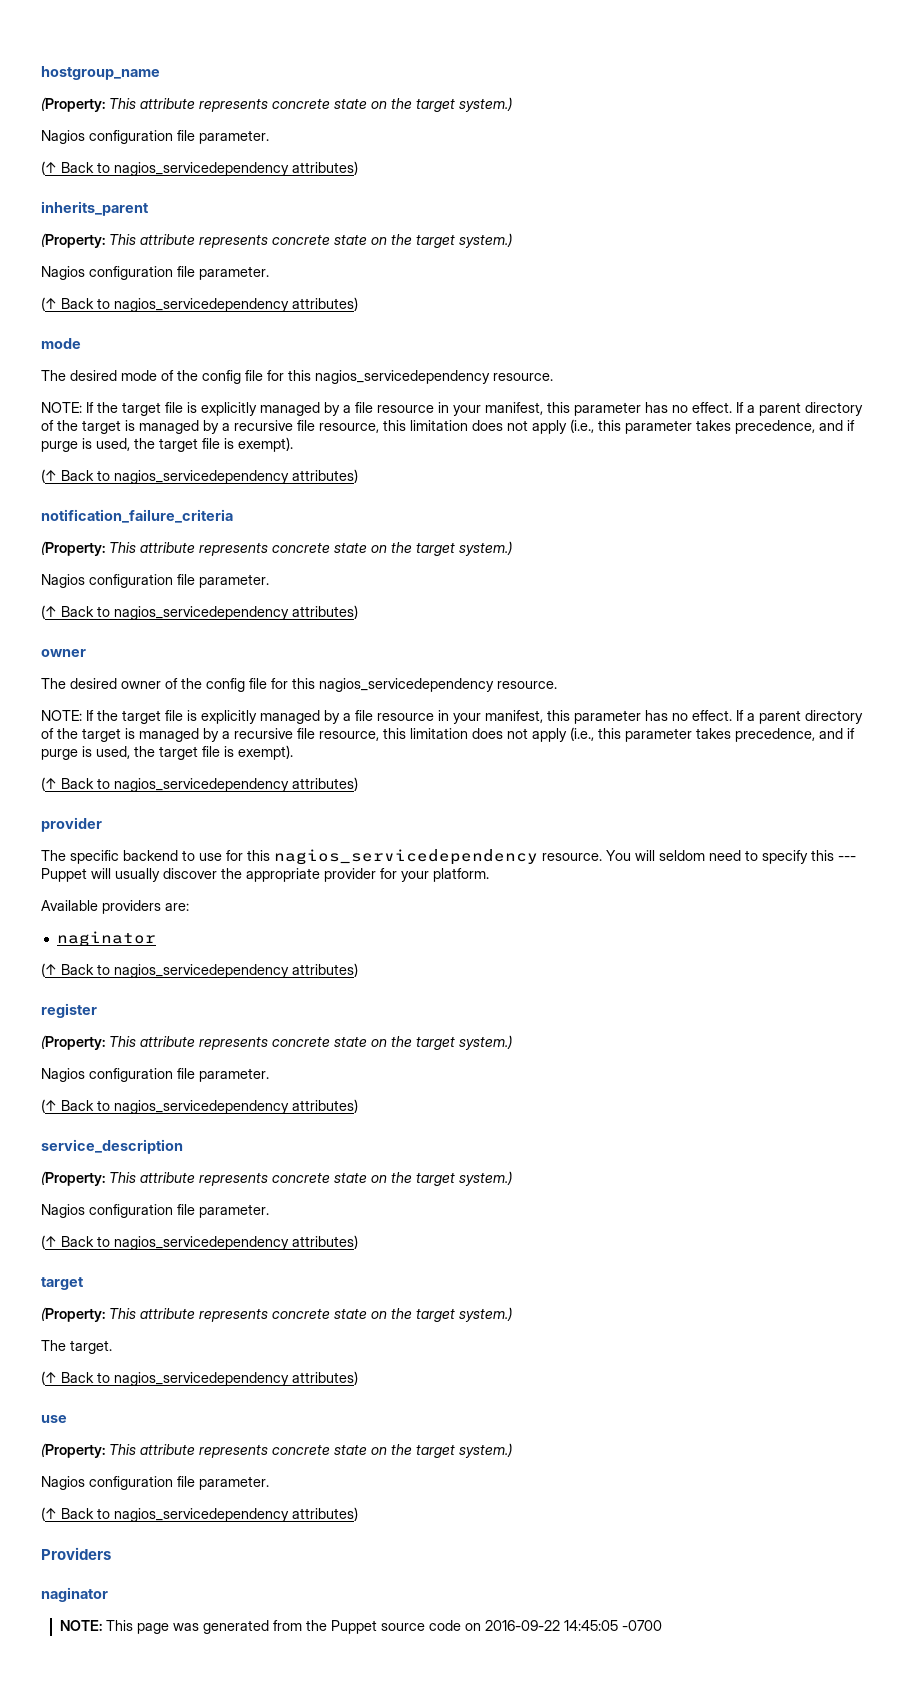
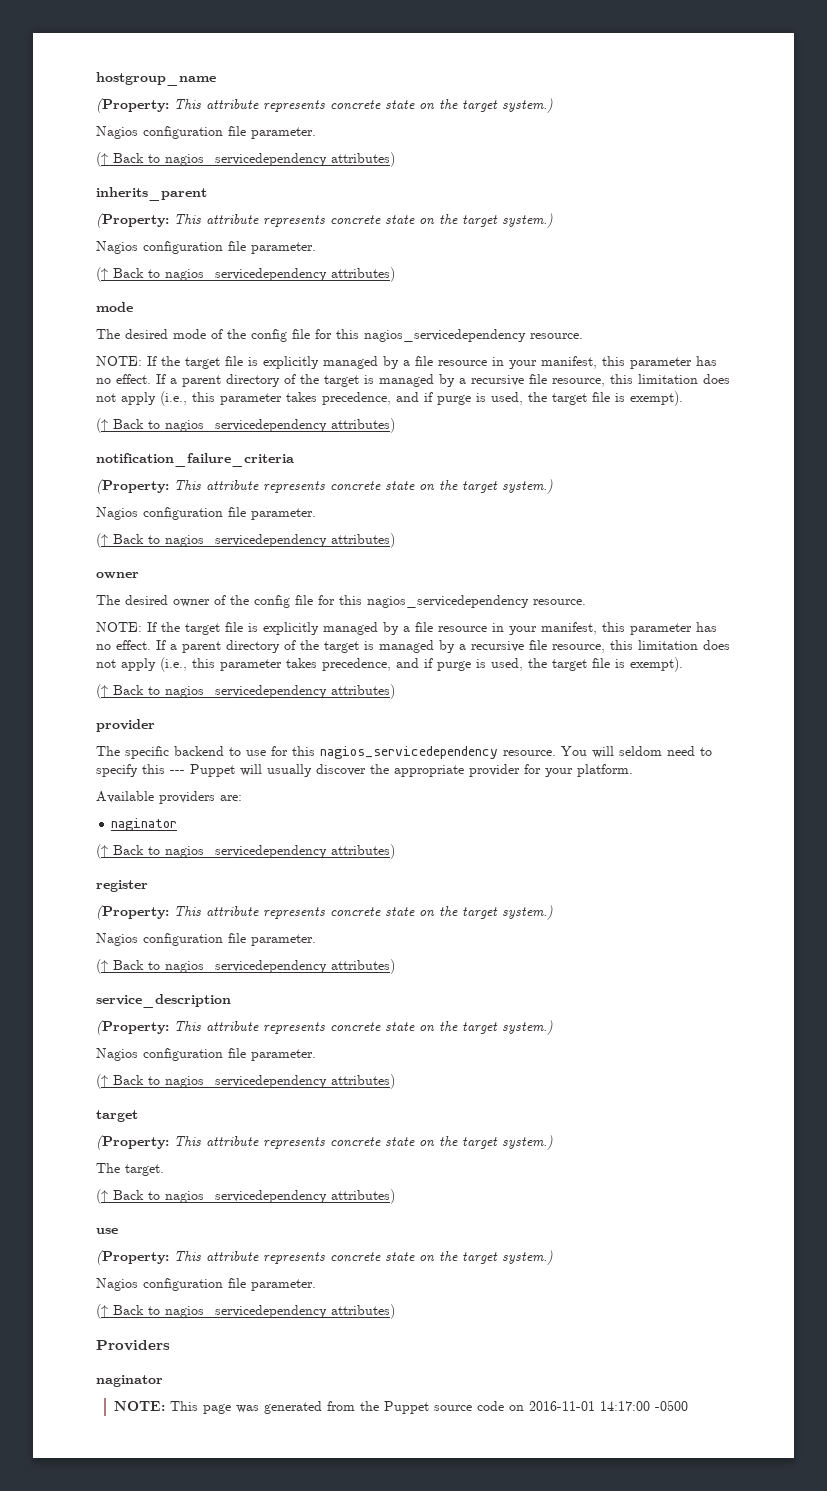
- NOTE: This page was generated from the Puppet source code on 2016-09-22 14:45:05 -0700
+ NOTE: This page was generated from the Puppet source code on 2016-11-01 14:17:00 -0500

